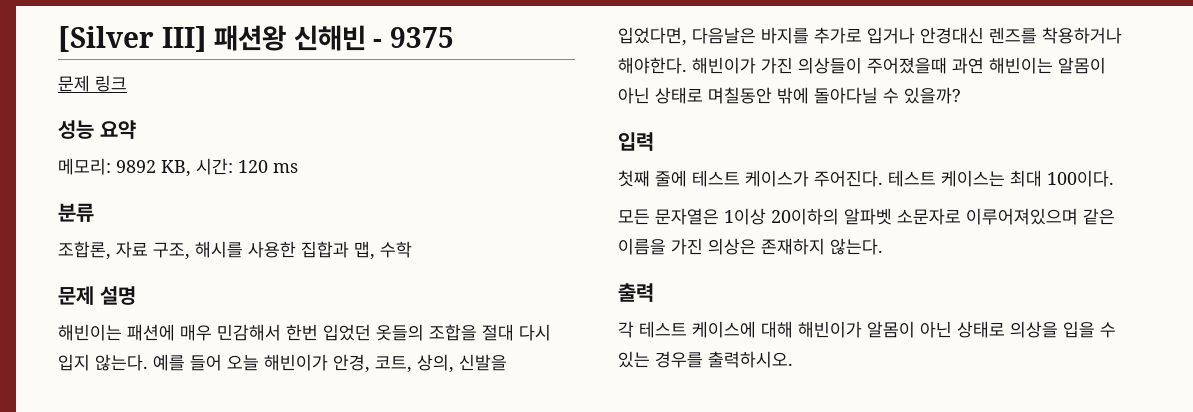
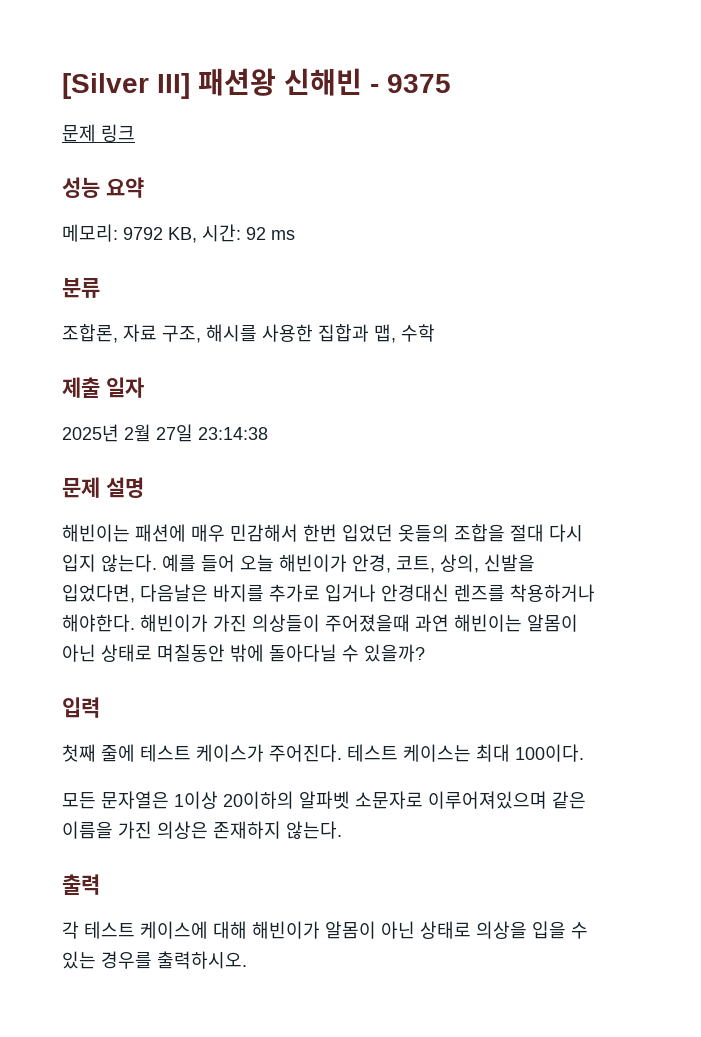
- 메모리: 9892 KB, 시간: 120 ms
+ 메모리: 9792 KB, 시간: 92 ms
+ 제출 일자
+ 2025년 2월 27일 23:14:38

